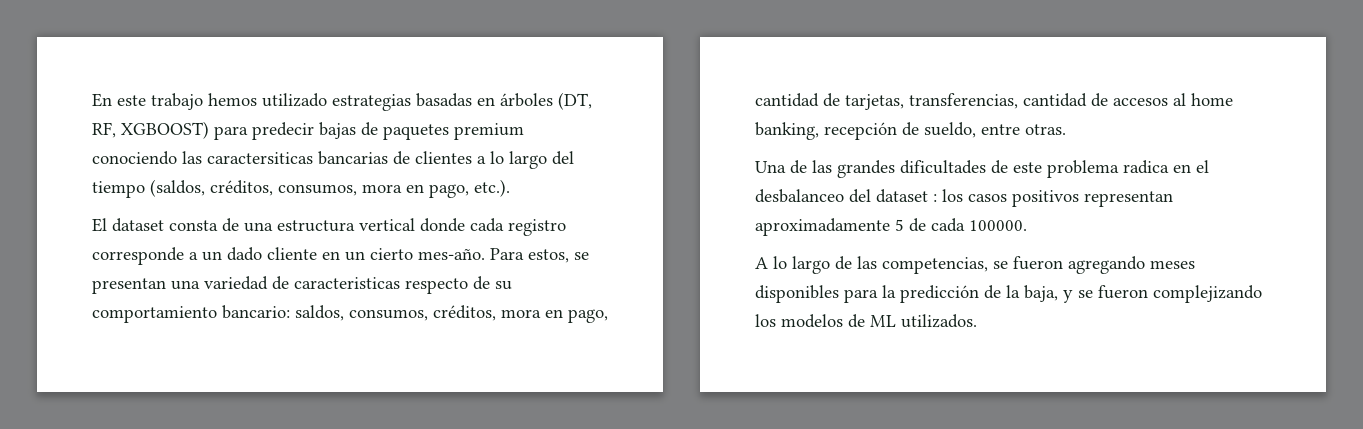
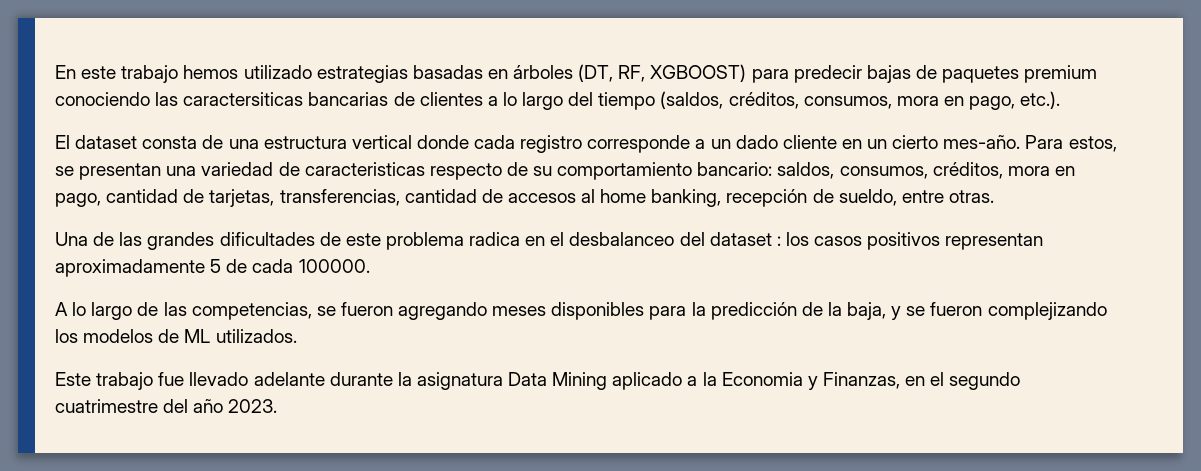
+ Este trabajo fue llevado adelante durante la asignatura Data Mining aplicado a la Economia y Finanzas, en el segundo cuatrimestre del año 2023.

